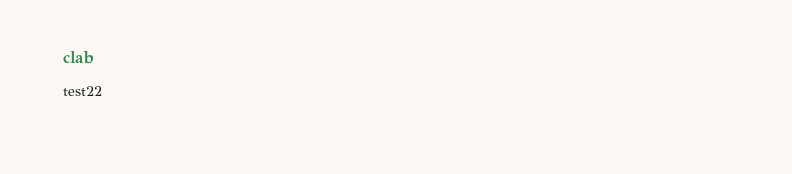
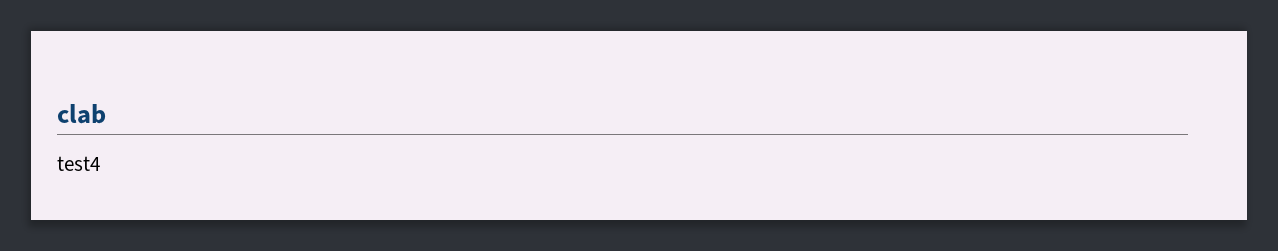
- test22
+ test4

